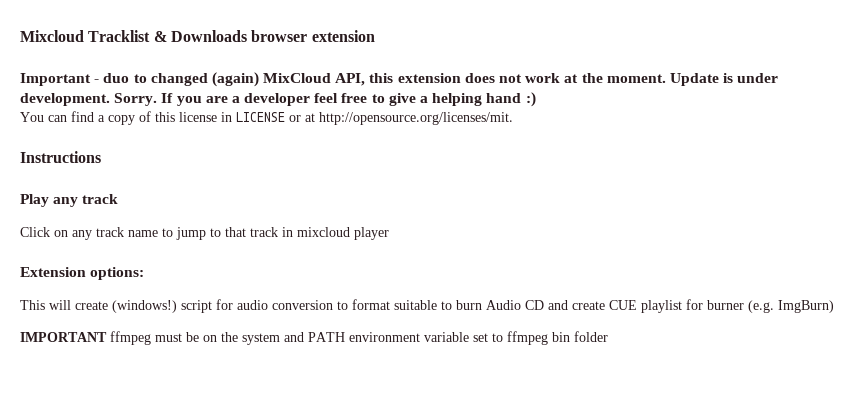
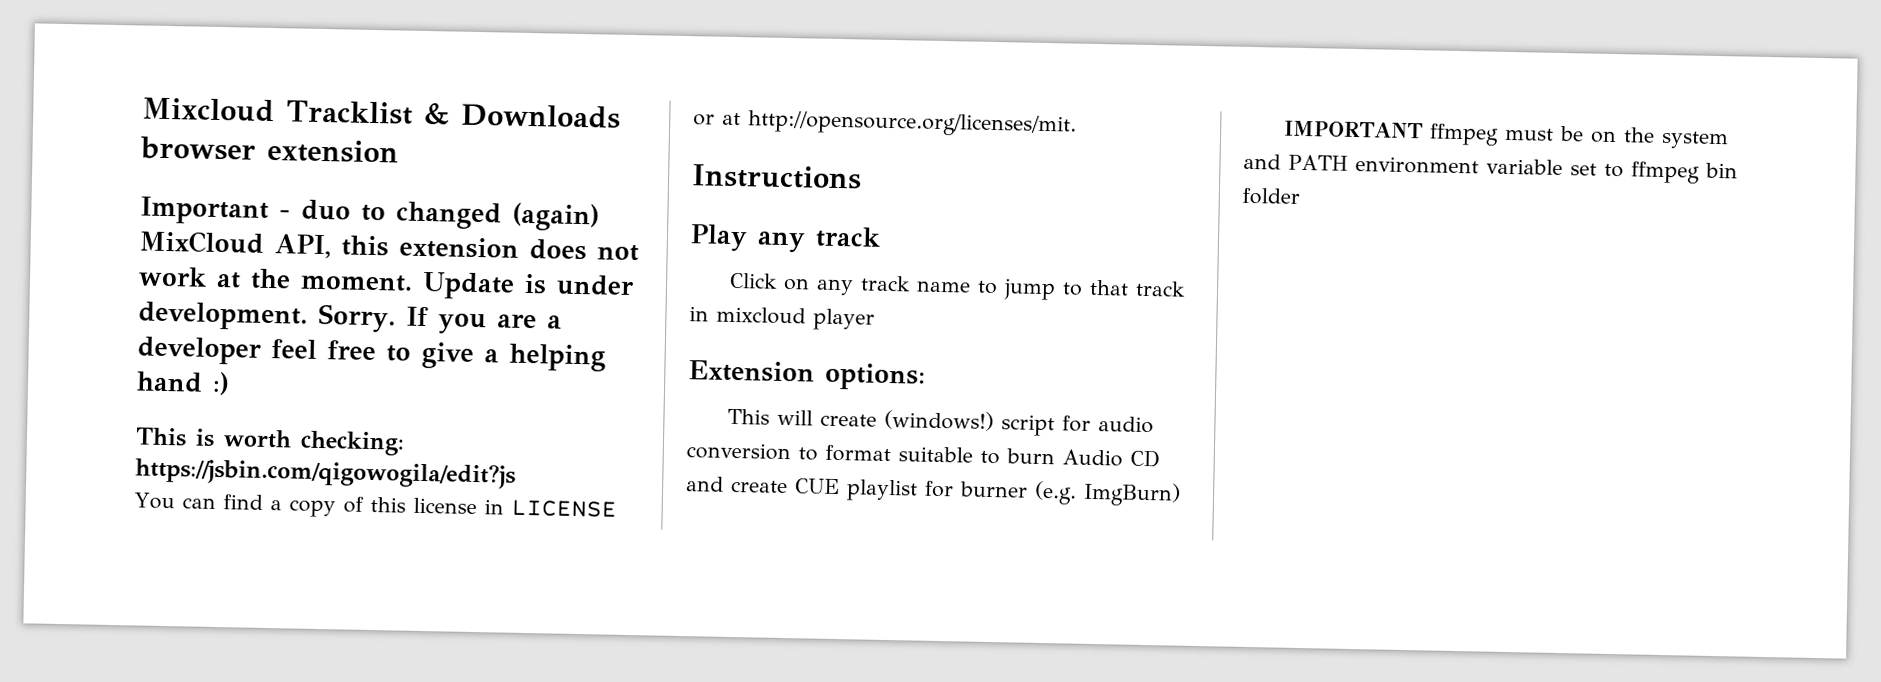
+ This is worth checking: https://jsbin.com/qigowogila/edit?js

